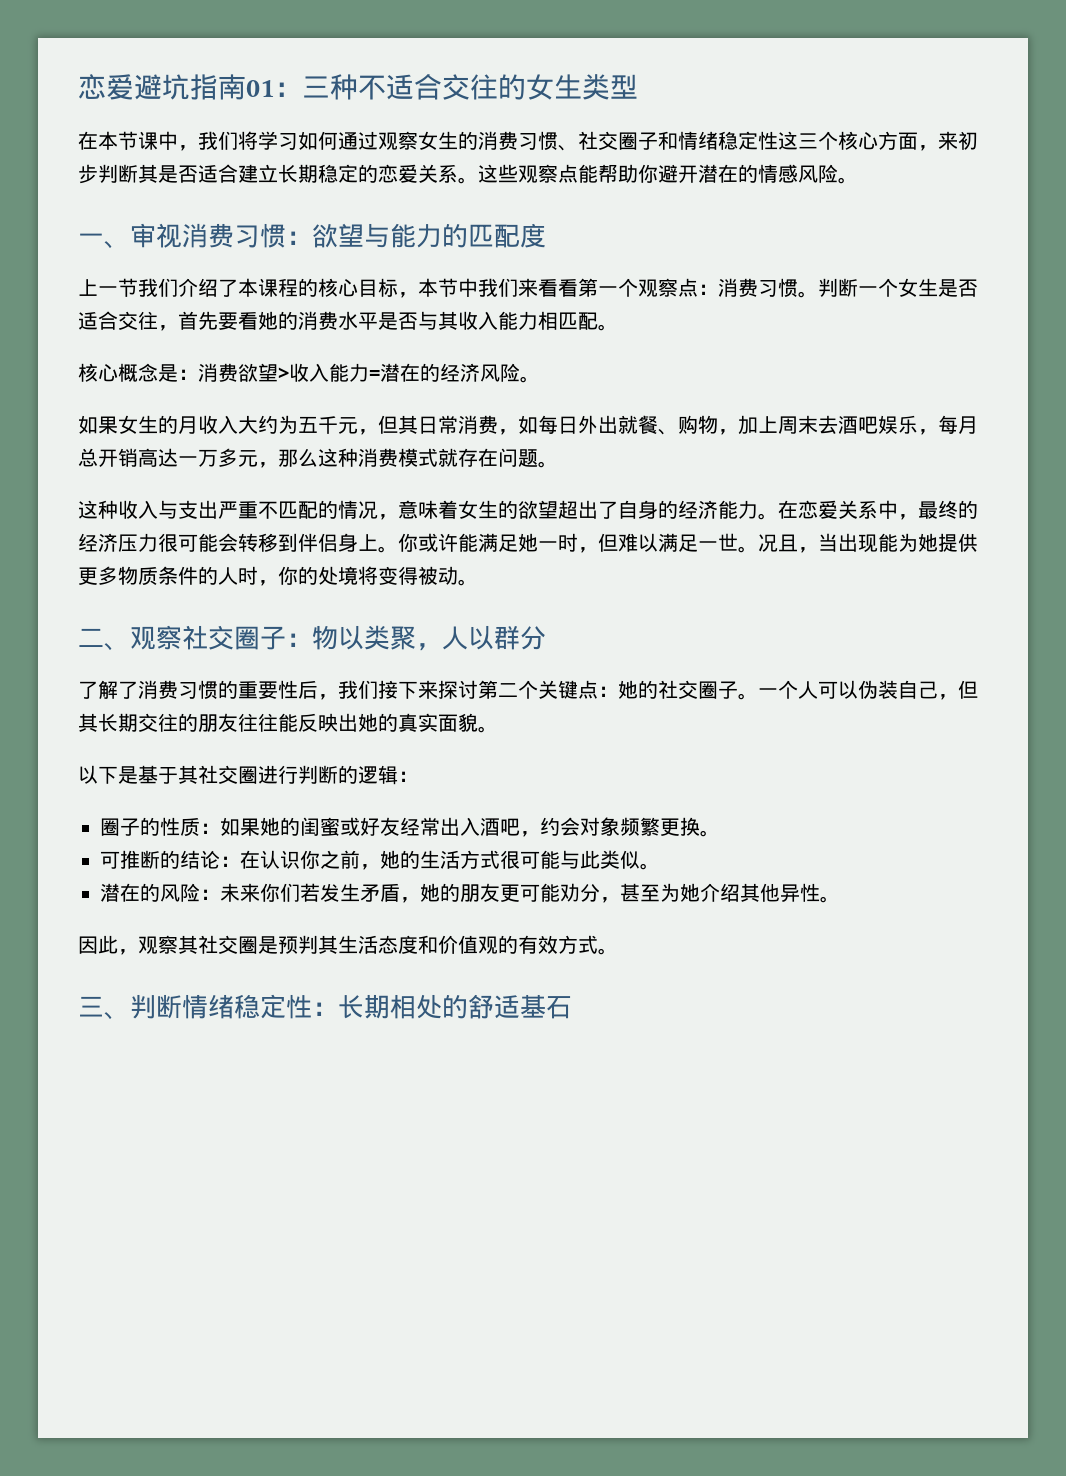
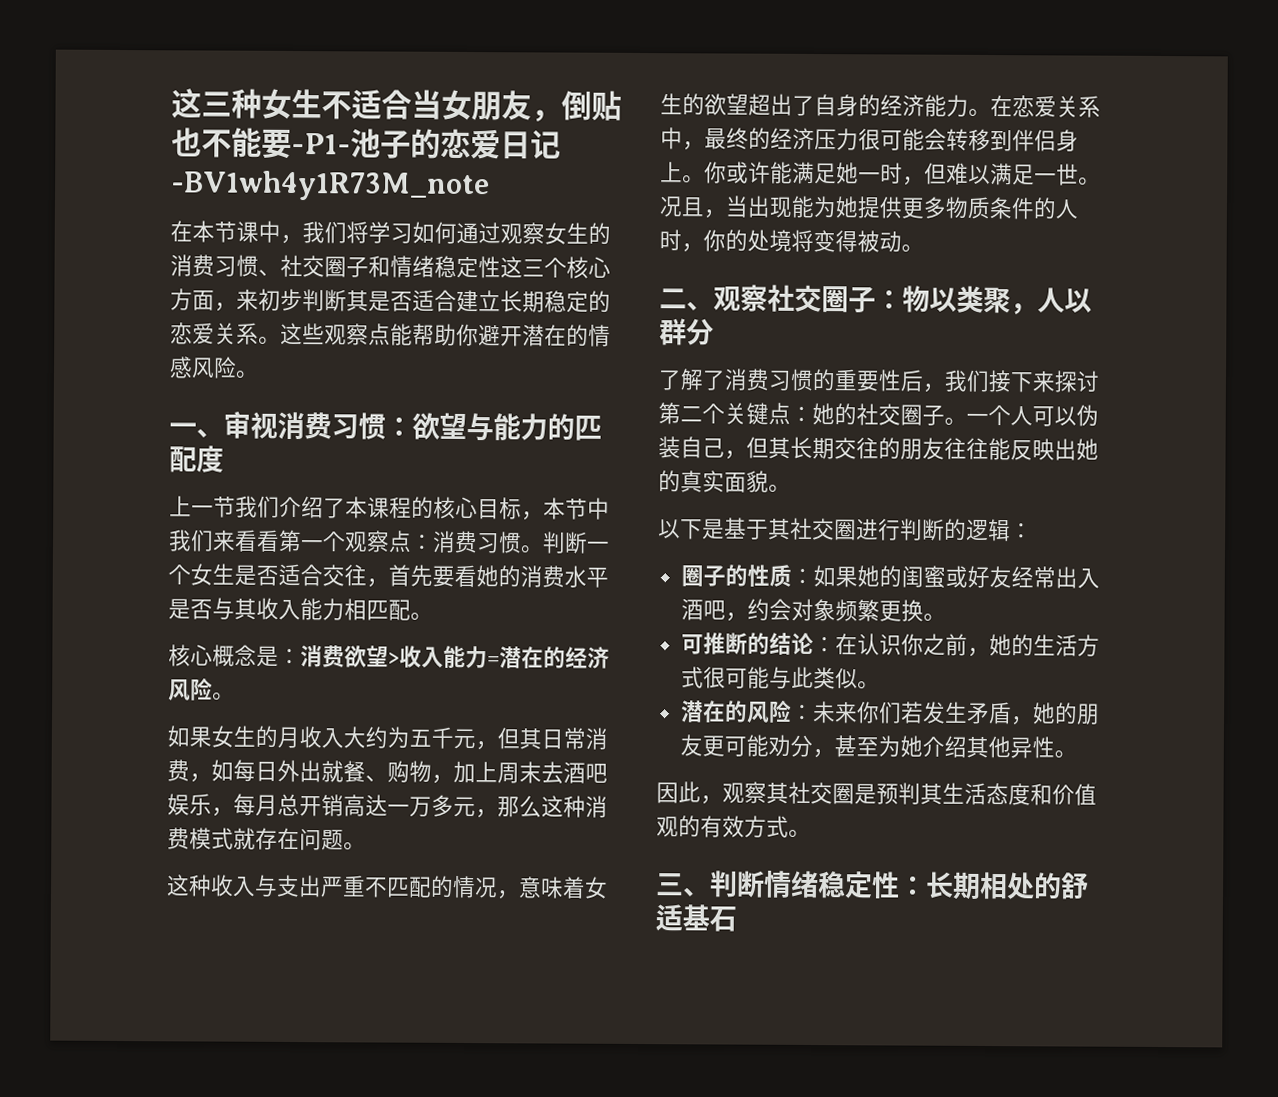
- 恋爱避坑指南01：三种不适合交往的女生类型
+ 这三种女生不适合当女朋友，倒贴也不能要-P1-池子的恋爱日记-BV1wh4y1R73M_note

